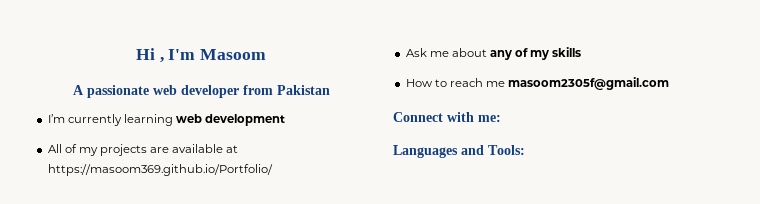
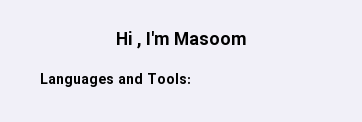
- A passionate web developer from Pakistan
- I’m currently learning web development
- All of my projects are available at https://masoom369.github.io/Portfolio/
- Ask me about any of my skills
- How to reach me masoom2305f@gmail.com
- Connect with me:

